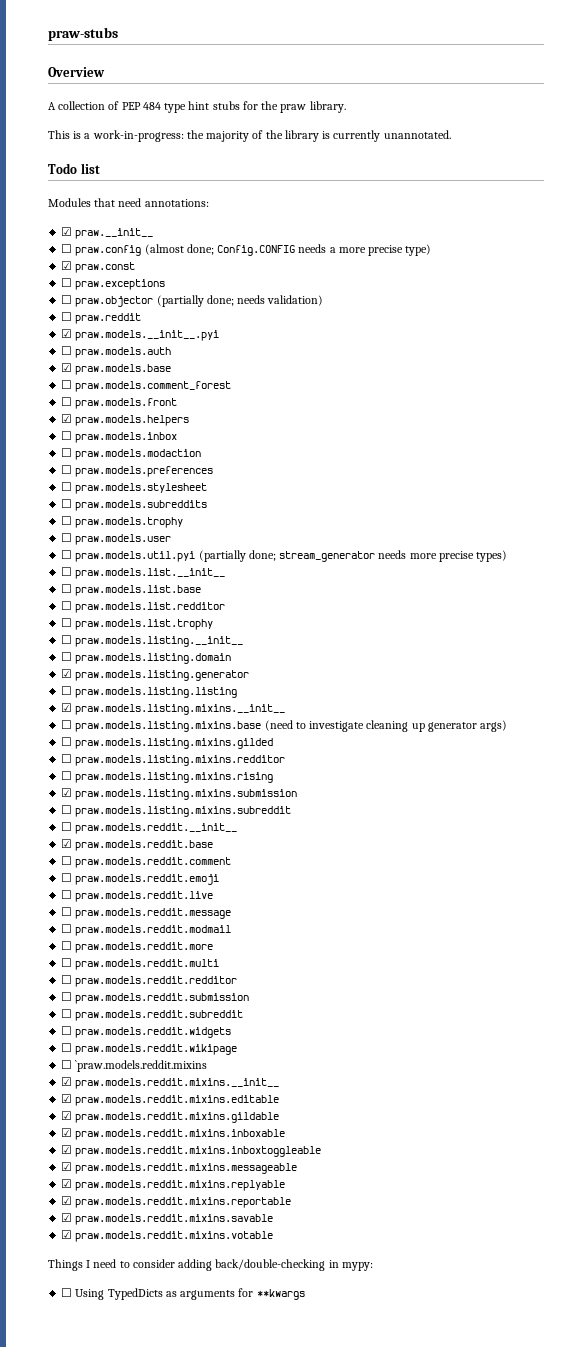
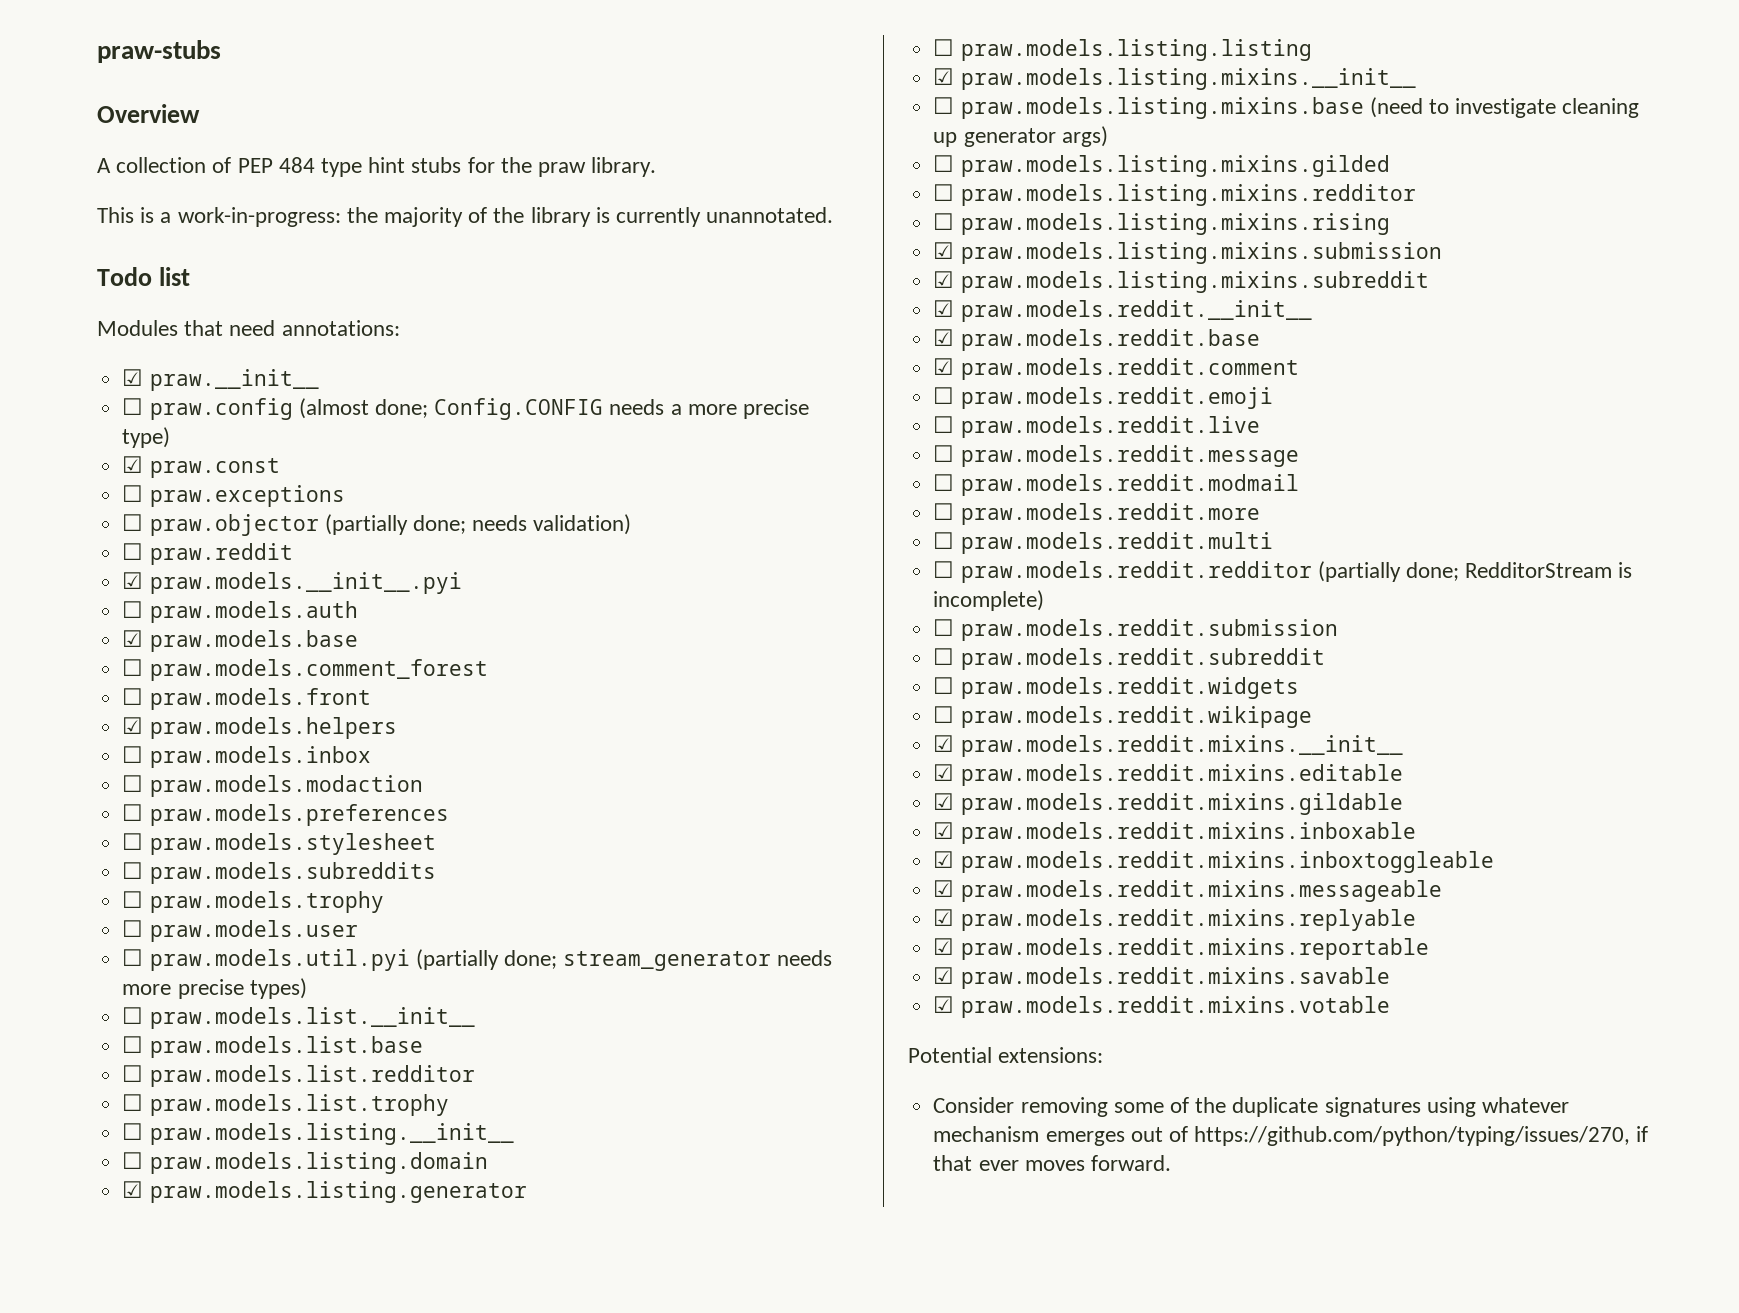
- ☐ praw.models.listing.mixins.subreddit
+ ☑ praw.models.listing.mixins.subreddit
- ☐ praw.models.reddit.__init__
+ ☑ praw.models.reddit.__init__
- ☐ praw.models.reddit.comment
+ ☑ praw.models.reddit.comment
- ☐ praw.models.reddit.redditor
+ ☐ praw.models.reddit.redditor (partially done; RedditorStream is incomplete)
- ☐ `praw.models.reddit.mixins
- Things I need to consider adding back/double-checking in mypy:
- ☐ Using TypedDicts as arguments for **kwargs
+ Potential extensions:
+ Consider removing some of the duplicate signatures using whatever mechanism emerges out of https://github.com/python/typing/issues/270, if that ever moves forward.

